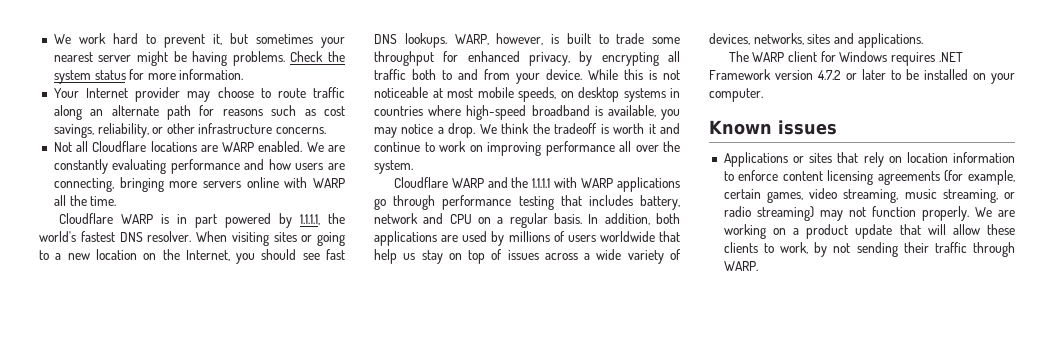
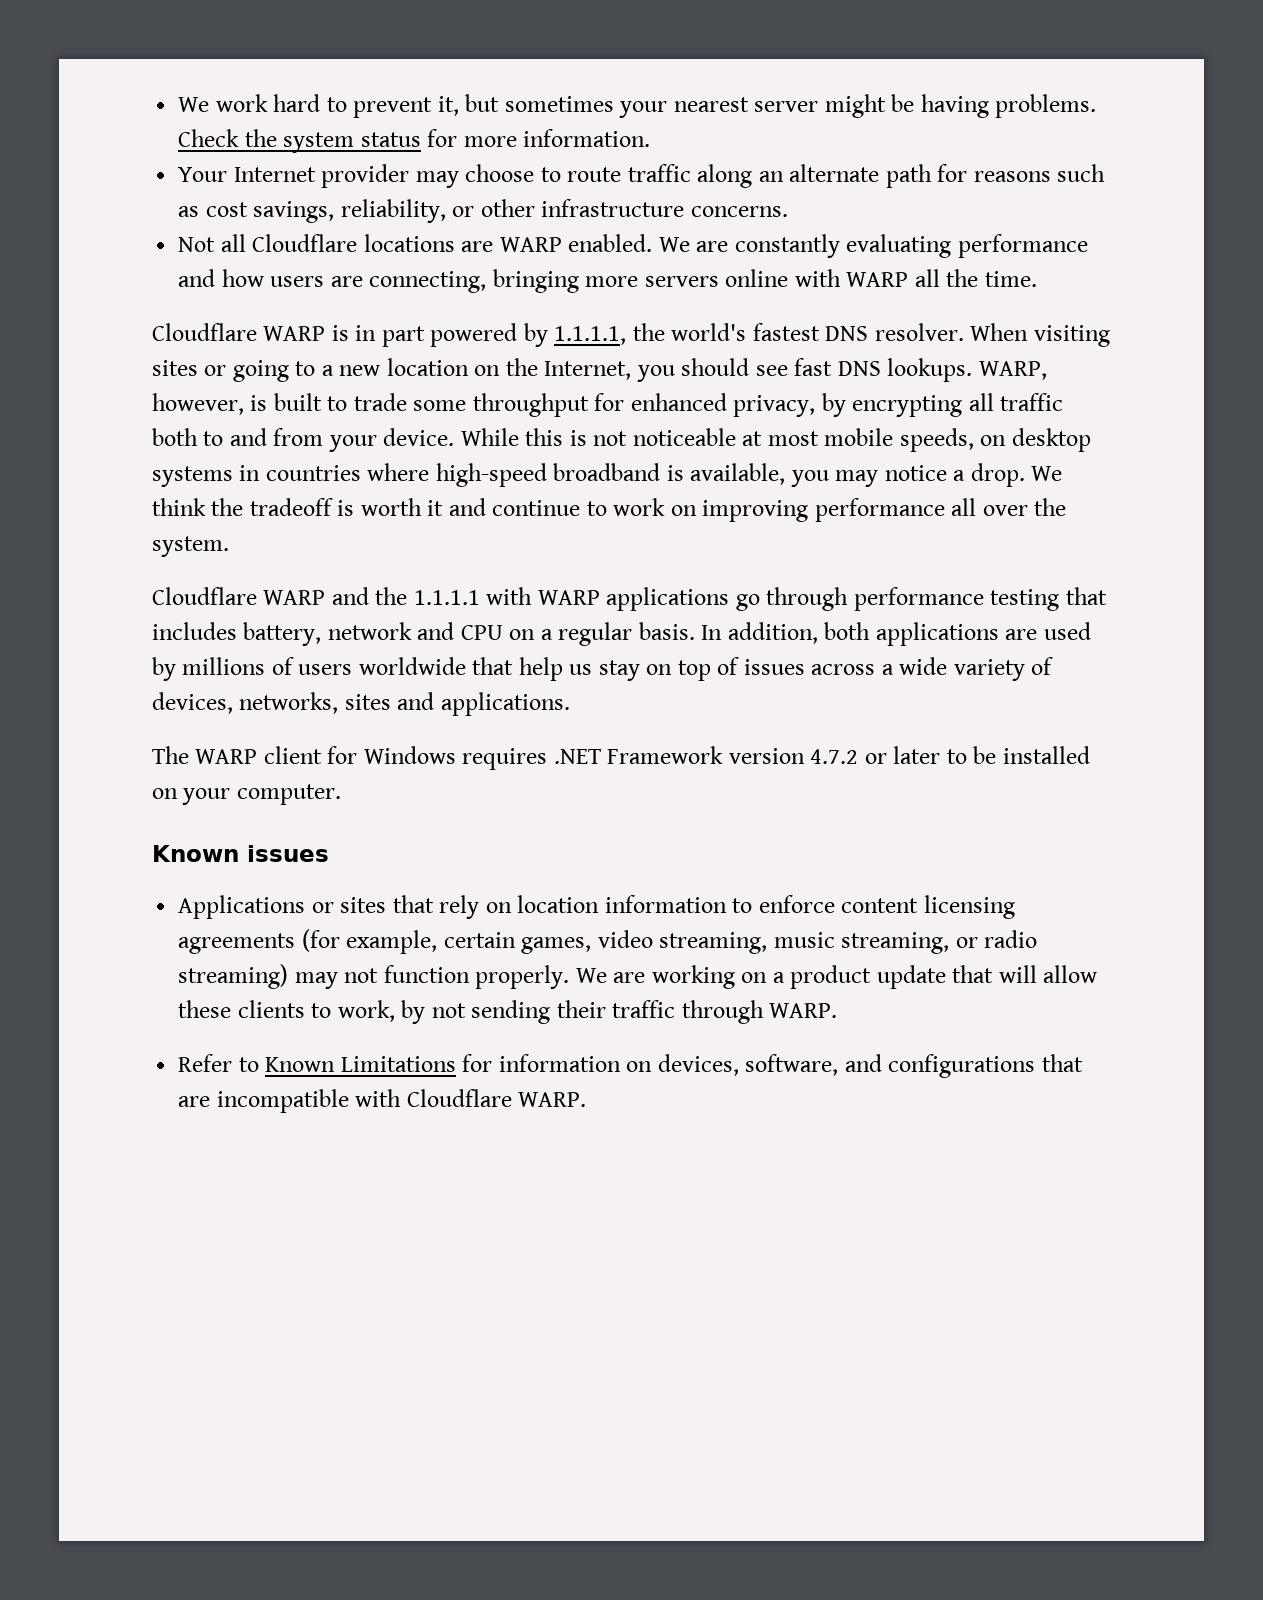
+ Refer to Known Limitations for information on devices, software, and configurations that are incompatible with Cloudflare WARP.

